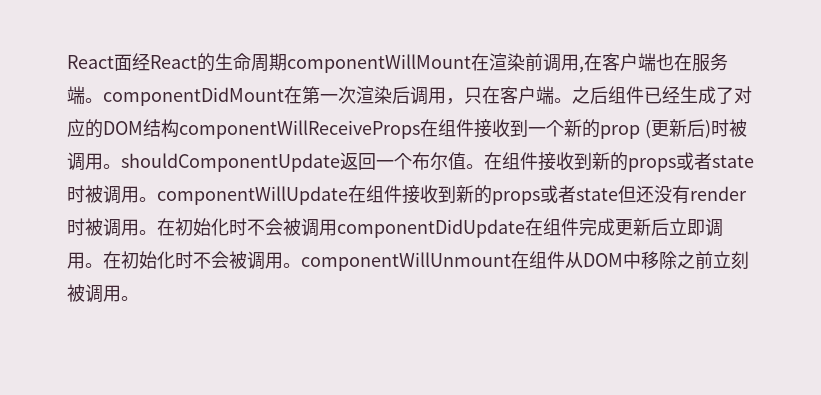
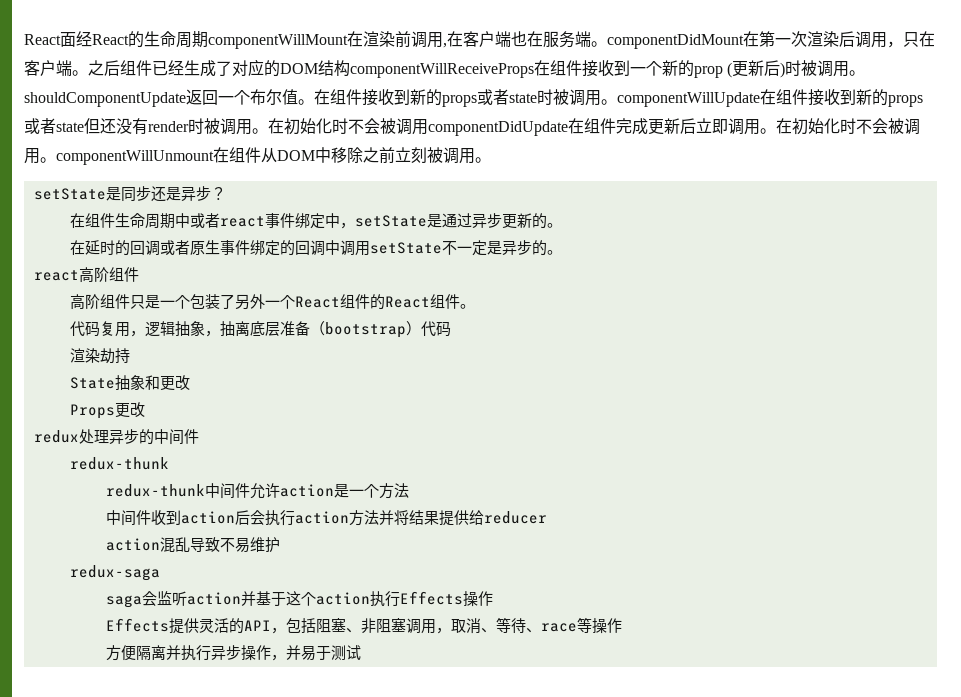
+ setState是同步还是异步？
+ 在组件生命周期中或者react事件绑定中，setState是通过异步更新的。
+ 在延时的回调或者原生事件绑定的回调中调用setState不一定是异步的。
+ react高阶组件
+ 高阶组件只是一个包装了另外一个React组件的React组件。
+ 代码复用，逻辑抽象，抽离底层准备（bootstrap）代码
+ 渲染劫持
+ State抽象和更改
+ Props更改
+ redux处理异步的中间件
+ redux-thunk
+ redux-thunk中间件允许action是一个方法
+ 中间件收到action后会执行action方法并将结果提供给reducer
+ action混乱导致不易维护
+ redux-saga
+ saga会监听action并基于这个action执行Effects操作
+ Effects提供灵活的API，包括阻塞、非阻塞调用，取消、等待、race等操作
+ 方便隔离并执行异步操作，并易于测试

